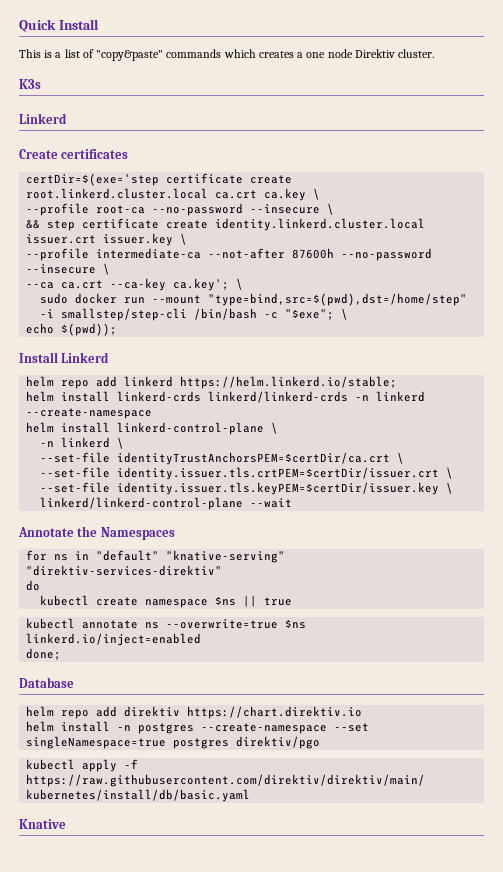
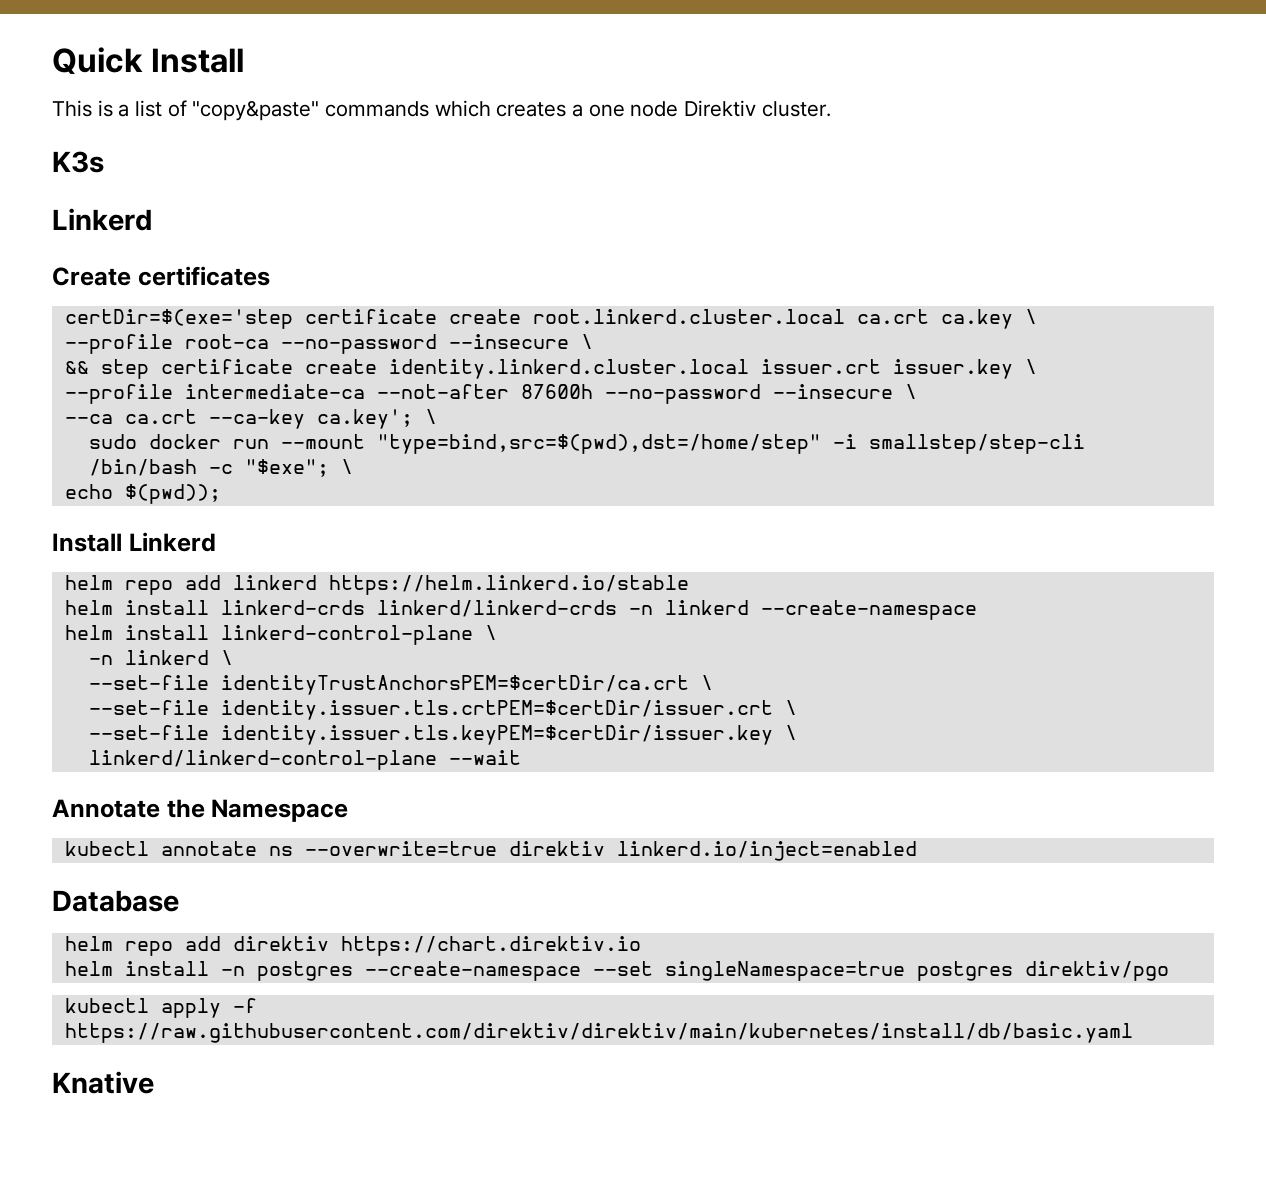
- helm repo add linkerd https://helm.linkerd.io/stable;
+ helm repo add linkerd https://helm.linkerd.io/stable
- Annotate the Namespaces
- for ns in "default" "knative-serving" "direktiv-services-direktiv"
- do
- kubectl create namespace $ns || true
+ Annotate the Namespace
- kubectl annotate ns --overwrite=true $ns linkerd.io/inject=enabled
+ kubectl annotate ns --overwrite=true direktiv linkerd.io/inject=enabled
- done;

